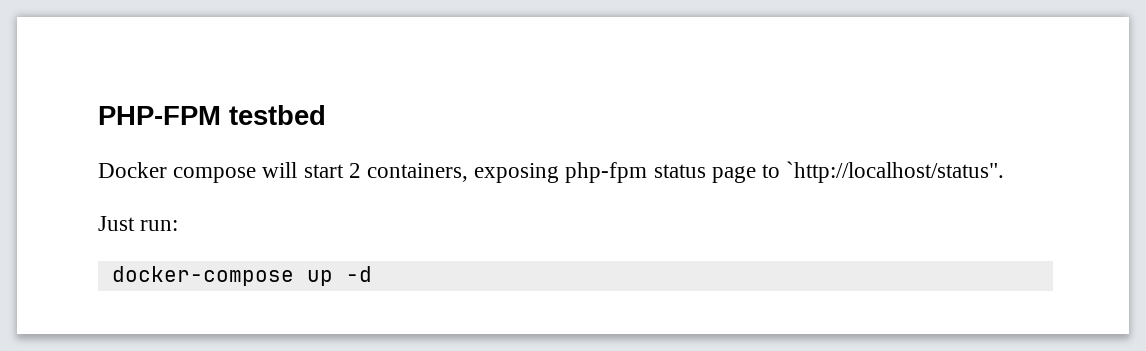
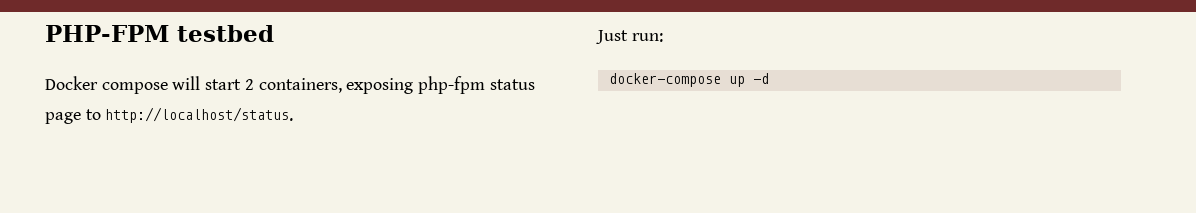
- Docker compose will start 2 containers, exposing php-fpm status page to `http://localhost/status".
+ Docker compose will start 2 containers, exposing php-fpm status page to http://localhost/status.

